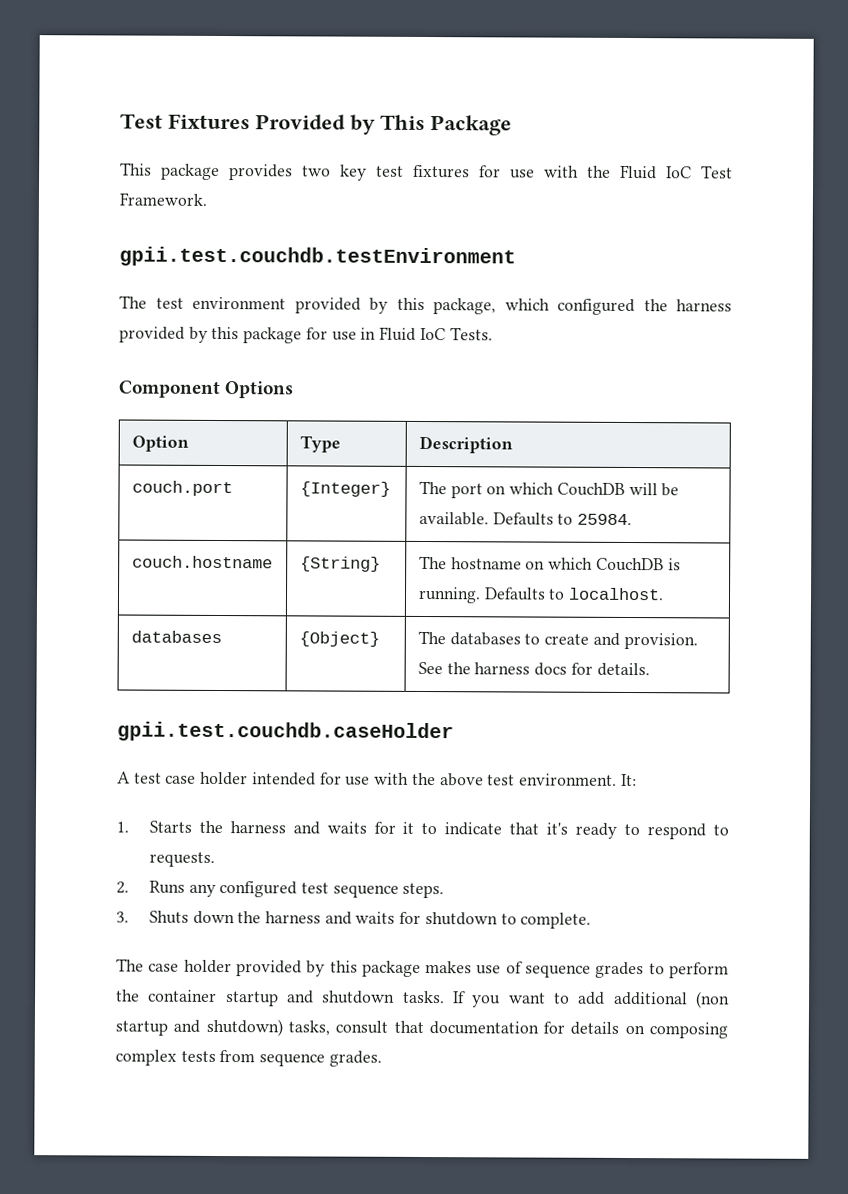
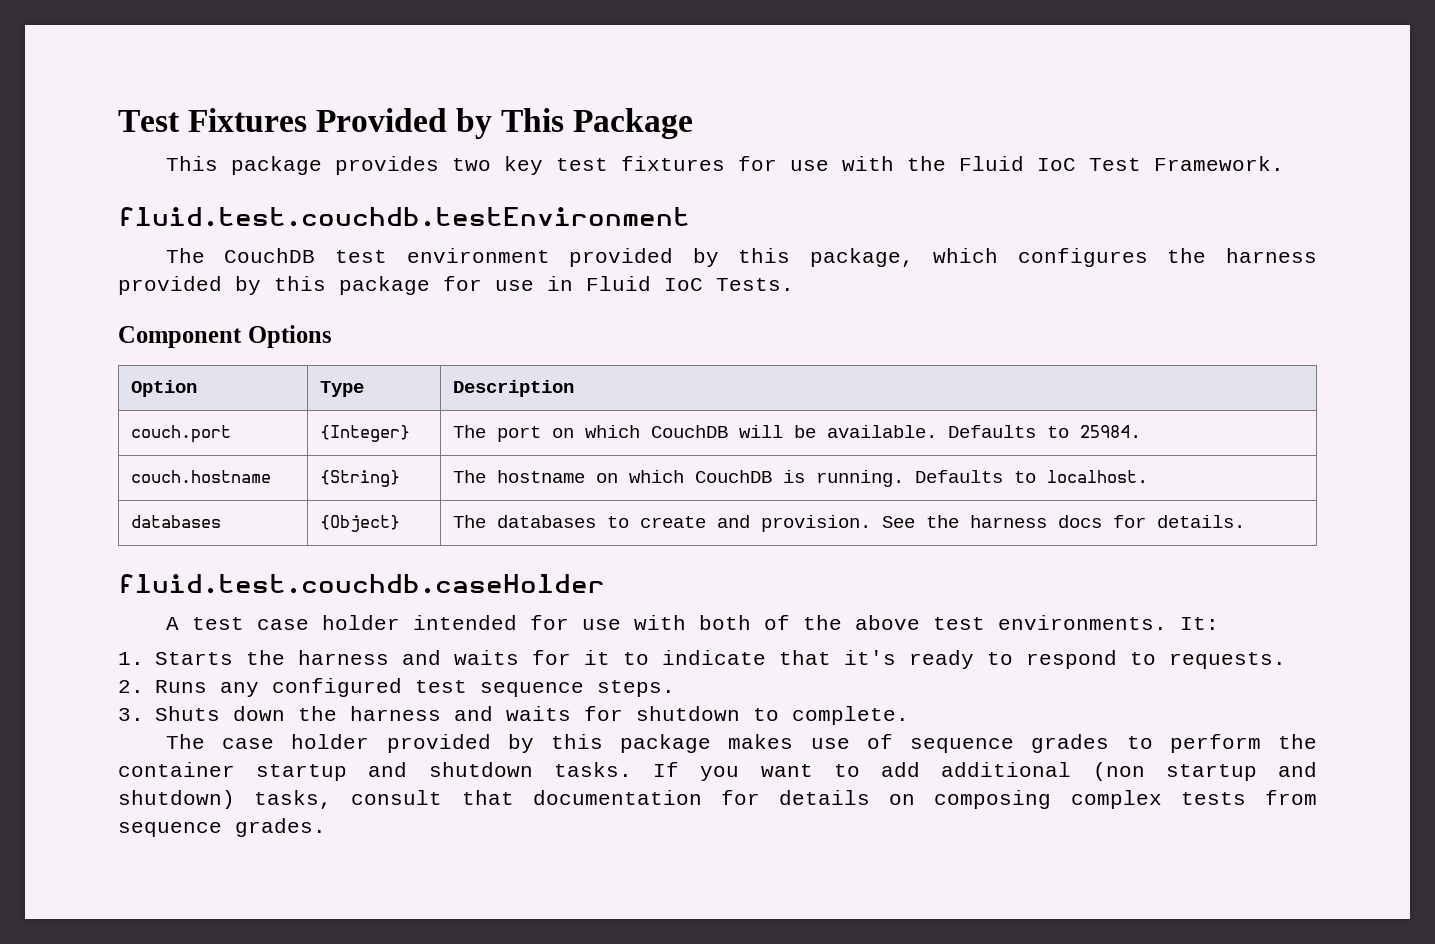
- gpii.test.couchdb.testEnvironment
- The test environment provided by this package, which configured the harness provided by this package for use in Fluid IoC Tests.
+ fluid.test.couchdb.testEnvironment
+ The CouchDB test environment provided by this package, which configures the harness provided by this package for use in Fluid IoC Tests.
- gpii.test.couchdb.caseHolder
+ fluid.test.couchdb.caseHolder
- A test case holder intended for use with the above test environment.
+ A test case holder intended for use with both of the above test environments.

